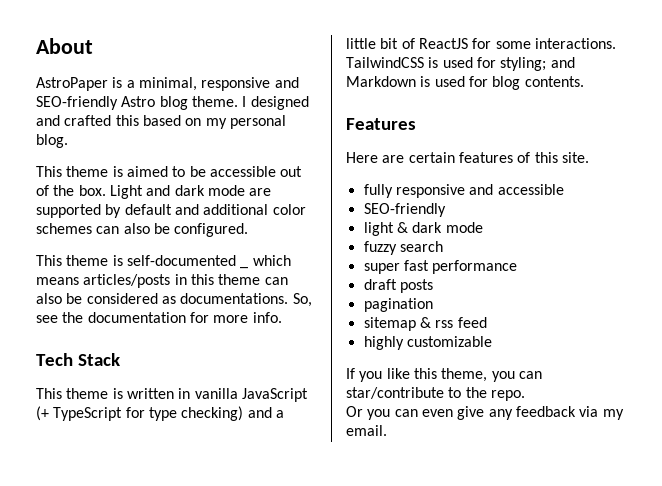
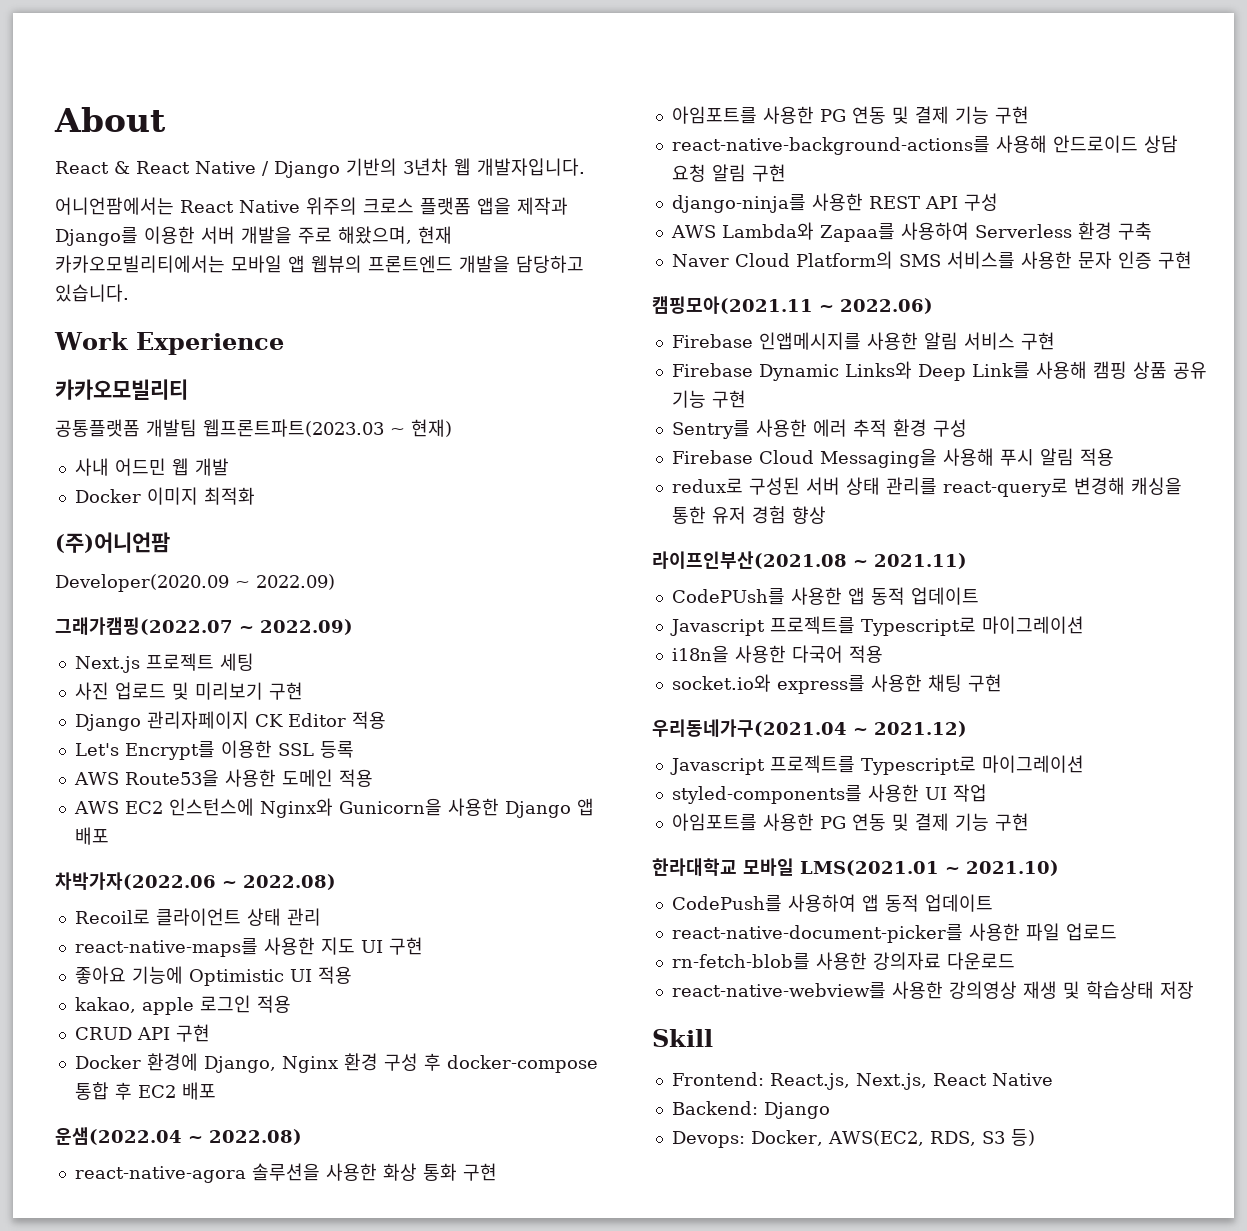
- AstroPaper is a minimal, responsive and SEO-friendly Astro blog theme. I designed and crafted this based on my personal blog.
- This theme is aimed to be accessible out of the box. Light and dark mode are supported by default and additional color schemes can also be configured.
- This theme is self-documented _ which means articles/posts in this theme can also be considered as documentations. So, see the documentation for more info.
- Tech Stack
- This theme is written in vanilla JavaScript (+ TypeScript for type checking) and a little bit of ReactJS for some interactions. TailwindCSS is used for styling; and Markdown is used for blog contents.
- Features
- Here are certain features of this site.
- fully responsive and accessible
- SEO-friendly
- light & dark mode
- fuzzy search
- super fast performance
- draft posts
- pagination
- sitemap & rss feed
- highly customizable
- If you like this theme, you can star/contribute to the repo.
- Or you can even give any feedback via my email.
+ React & React Native / Django 기반의 3년차 웹 개발자입니다.
+ 어니언팜에서는 React Native 위주의 크로스 플랫폼 앱을 제작과 Django를 이용한 서버 개발을 주로 해왔으며, 현재 카카오모빌리티에서는 모바일 앱 웹뷰의 프론트엔드 개발을 담당하고 있습니다.
+ Work Experience
+ 카카오모빌리티
+ 공통플랫폼 개발팀 웹프론트파트(2023.03 ~ 현재)
+ 사내 어드민 웹 개발
+ Docker 이미지 최적화
+ (주)어니언팜
+ Developer(2020.09 ~ 2022.09)
+ 그래가캠핑(2022.07 ~ 2022.09)
+ Next.js 프로젝트 세팅
+ 사진 업로드 및 미리보기 구현
+ Django 관리자페이지 CK Editor 적용
+ Let's Encrypt를 이용한 SSL 등록
+ AWS Route53을 사용한 도메인 적용
+ AWS EC2 인스턴스에 Nginx와 Gunicorn을 사용한 Django 앱 배포
+ 차박가자(2022.06 ~ 2022.08)
+ Recoil로 클라이언트 상태 관리
+ react-native-maps를 사용한 지도 UI 구현
+ 좋아요 기능에 Optimistic UI 적용
+ kakao, apple 로그인 적용
+ CRUD API 구현
+ Docker 환경에 Django, Nginx 환경 구성 후 docker-compose 통합 후 EC2 배포
+ 운샘(2022.04 ~ 2022.08)
+ react-native-agora 솔루션을 사용한 화상 통화 구현
+ 아임포트를 사용한 PG 연동 및 결제 기능 구현
+ react-native-background-actions를 사용해 안드로이드 상담 요청 알림 구현
+ django-ninja를 사용한 REST API 구성
+ AWS Lambda와 Zapaa를 사용하여 Serverless 환경 구축
+ Naver Cloud Platform의 SMS 서비스를 사용한 문자 인증 구현
+ 캠핑모아(2021.11 ~ 2022.06)
+ Firebase 인앱메시지를 사용한 알림 서비스 구현
+ Firebase Dynamic Links와 Deep Link를 사용해 캠핑 상품 공유 기능 구현
+ Sentry를 사용한 에러 추적 환경 구성
+ Firebase Cloud Messaging을 사용해 푸시 알림 적용
+ redux로 구성된 서버 상태 관리를 react-query로 변경해 캐싱을 통한 유저 경험 향상
+ 라이프인부산(2021.08 ~ 2021.11)
+ CodePUsh를 사용한 앱 동적 업데이트
+ Javascript 프로젝트를 Typescript로 마이그레이션
+ i18n을 사용한 다국어 적용
+ socket.io와 express를 사용한 채팅 구현
+ 우리동네가구(2021.04 ~ 2021.12)
+ Javascript 프로젝트를 Typescript로 마이그레이션
+ styled-components를 사용한 UI 작업
+ 아임포트를 사용한 PG 연동 및 결제 기능 구현
+ 한라대학교 모바일 LMS(2021.01 ~ 2021.10)
+ CodePush를 사용하여 앱 동적 업데이트
+ react-native-document-picker를 사용한 파일 업로드
+ rn-fetch-blob를 사용한 강의자료 다운로드
+ react-native-webview를 사용한 강의영상 재생 및 학습상태 저장
+ Skill
+ Frontend: React.js, Next.js, React Native
+ Backend: Django
+ Devops: Docker, AWS(EC2, RDS, S3 등)

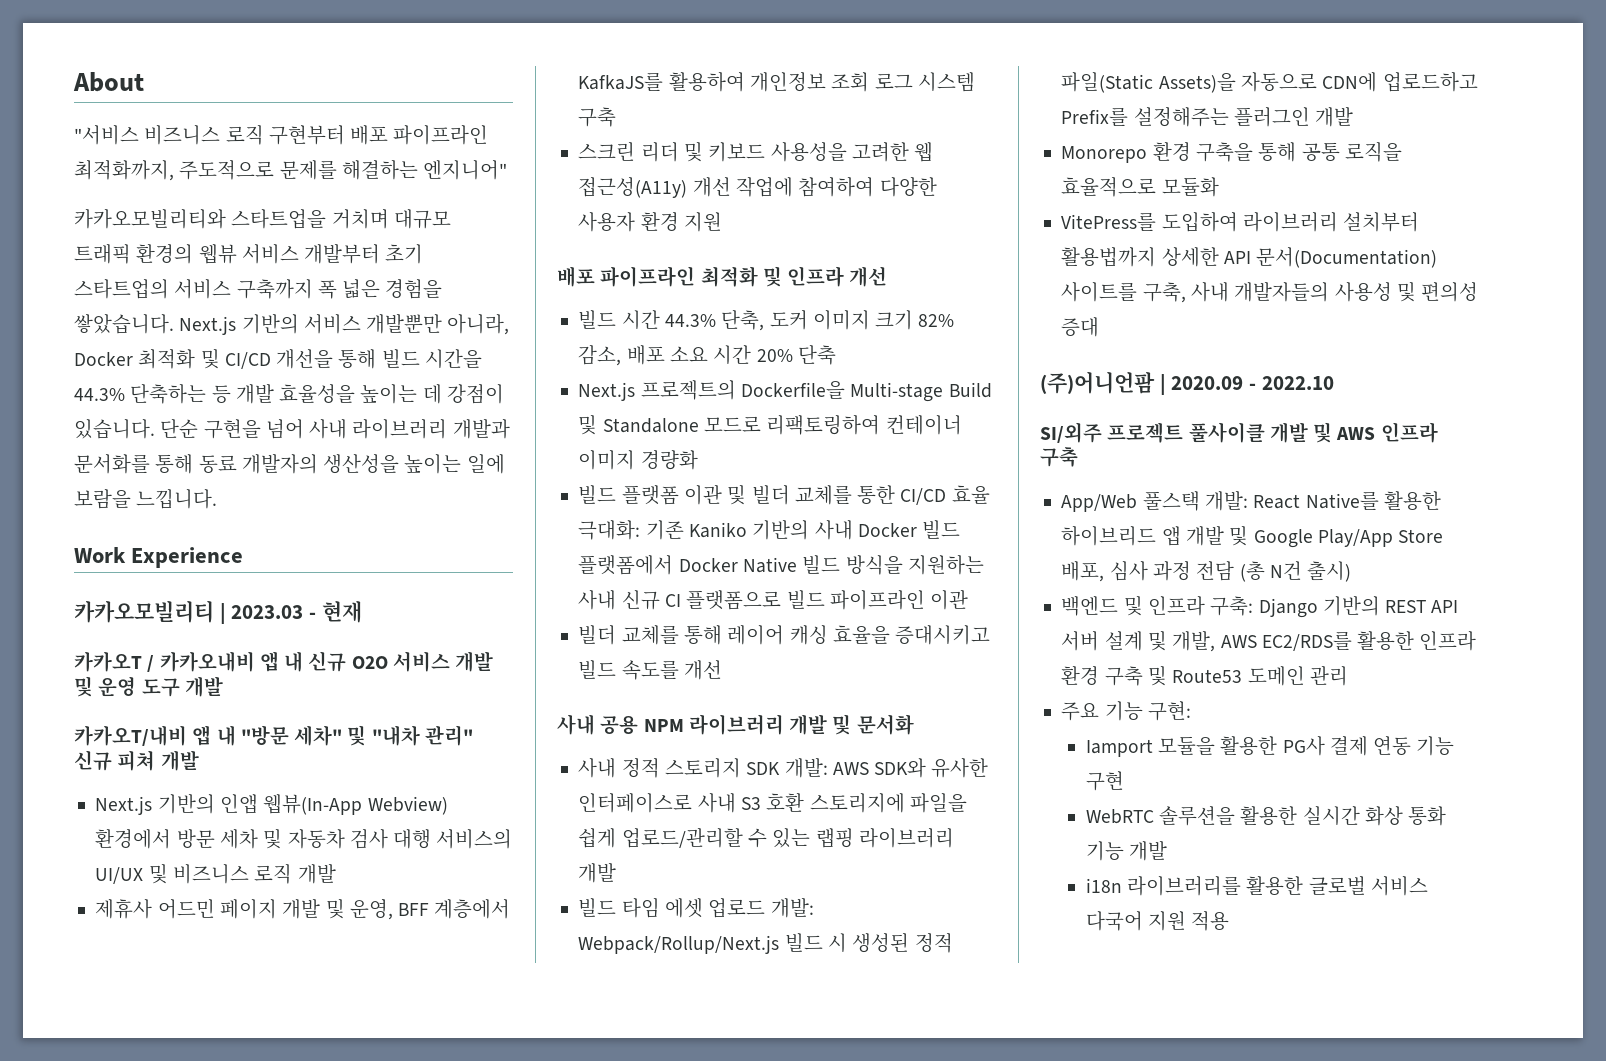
- React & React Native / Django 기반의 3년차 웹 개발자입니다.
- 어니언팜에서는 React Native 위주의 크로스 플랫폼 앱을 제작과 Django를 이용한 서버 개발을 주로 해왔으며, 현재 카카오모빌리티에서는 모바일 앱 웹뷰의 프론트엔드 개발을 담당하고 있습니다.
+ "서비스 비즈니스 로직 구현부터 배포 파이프라인 최적화까지, 주도적으로 문제를 해결하는 엔지니어"
+ 카카오모빌리티와 스타트업을 거치며 대규모 트래픽 환경의 웹뷰 서비스 개발부터 초기 스타트업의 서비스 구축까지 폭 넓은 경험을 쌓았습니다. Next.js 기반의 서비스 개발뿐만 아니라, Docker 최적화 및 CI/CD 개선을 통해 빌드 시간을 44.3% 단축하는 등 개발 효율성을 높이는 데 강점이 있습니다. 단순 구현을 넘어 사내 라이브러리 개발과 문서화를 통해 동료 개발자의 생산성을 높이는 일에 보람을 느낍니다.
  Work Experience
- 카카오모빌리티
- 공통플랫폼 개발팀 웹프론트파트(2023.03 ~ 현재)
- 사내 어드민 웹 개발
- Docker 이미지 최적화
- (주)어니언팜
- Developer(2020.09 ~ 2022.09)
- 그래가캠핑(2022.07 ~ 2022.09)
- Next.js 프로젝트 세팅
- 사진 업로드 및 미리보기 구현
- Django 관리자페이지 CK Editor 적용
- Let's Encrypt를 이용한 SSL 등록
- AWS Route53을 사용한 도메인 적용
- AWS EC2 인스턴스에 Nginx와 Gunicorn을 사용한 Django 앱 배포
- 차박가자(2022.06 ~ 2022.08)
- Recoil로 클라이언트 상태 관리
- react-native-maps를 사용한 지도 UI 구현
- 좋아요 기능에 Optimistic UI 적용
- kakao, apple 로그인 적용
- CRUD API 구현
- Docker 환경에 Django, Nginx 환경 구성 후 docker-compose 통합 후 EC2 배포
- 운샘(2022.04 ~ 2022.08)
- react-native-agora 솔루션을 사용한 화상 통화 구현
- 아임포트를 사용한 PG 연동 및 결제 기능 구현
- react-native-background-actions를 사용해 안드로이드 상담 요청 알림 구현
- django-ninja를 사용한 REST API 구성
- AWS Lambda와 Zapaa를 사용하여 Serverless 환경 구축
- Naver Cloud Platform의 SMS 서비스를 사용한 문자 인증 구현
- 캠핑모아(2021.11 ~ 2022.06)
- Firebase 인앱메시지를 사용한 알림 서비스 구현
- Firebase Dynamic Links와 Deep Link를 사용해 캠핑 상품 공유 기능 구현
- Sentry를 사용한 에러 추적 환경 구성
- Firebase Cloud Messaging을 사용해 푸시 알림 적용
- redux로 구성된 서버 상태 관리를 react-query로 변경해 캐싱을 통한 유저 경험 향상
- 라이프인부산(2021.08 ~ 2021.11)
- CodePUsh를 사용한 앱 동적 업데이트
- Javascript 프로젝트를 Typescript로 마이그레이션
- i18n을 사용한 다국어 적용
- socket.io와 express를 사용한 채팅 구현
- 우리동네가구(2021.04 ~ 2021.12)
- Javascript 프로젝트를 Typescript로 마이그레이션
- styled-components를 사용한 UI 작업
- 아임포트를 사용한 PG 연동 및 결제 기능 구현
- 한라대학교 모바일 LMS(2021.01 ~ 2021.10)
- CodePush를 사용하여 앱 동적 업데이트
- react-native-document-picker를 사용한 파일 업로드
- rn-fetch-blob를 사용한 강의자료 다운로드
- react-native-webview를 사용한 강의영상 재생 및 학습상태 저장
- Skill
- Frontend: React.js, Next.js, React Native
- Backend: Django
- Devops: Docker, AWS(EC2, RDS, S3 등)
+ 카카오모빌리티 | 2023.03 - 현재
+ 카카오T / 카카오내비 앱 내 신규 O2O 서비스 개발 및 운영 도구 개발
+ 카카오T/내비 앱 내 "방문 세차" 및 "내차 관리" 신규 피쳐 개발
+ Next.js 기반의 인앱 웹뷰(In-App Webview) 환경에서 방문 세차 및 자동차 검사 대행 서비스의 UI/UX 및 비즈니스 로직 개발
+ 제휴사 어드민 페이지 개발 및 운영, BFF 계층에서 KafkaJS를 활용하여 개인정보 조회 로그 시스템 구축
+ 스크린 리더 및 키보드 사용성을 고려한 웹 접근성(A11y) 개선 작업에 참여하여 다양한 사용자 환경 지원
+ 배포 파이프라인 최적화 및 인프라 개선
+ 빌드 시간 44.3% 단축, 도커 이미지 크기 82% 감소, 배포 소요 시간 20% 단축
+ Next.js 프로젝트의 Dockerfile을 Multi-stage Build 및 Standalone 모드로 리팩토링하여 컨테이너 이미지 경량화
+ 빌드 플랫폼 이관 및 빌더 교체를 통한 CI/CD 효율 극대화: 기존 Kaniko 기반의 사내 Docker 빌드 플랫폼에서 Docker Native 빌드 방식을 지원하는 사내 신규 CI 플랫폼으로 빌드 파이프라인 이관
+ 빌더 교체를 통해 레이어 캐싱 효율을 증대시키고 빌드 속도를 개선
+ 사내 공용 NPM 라이브러리 개발 및 문서화
+ 사내 정적 스토리지 SDK 개발: AWS SDK와 유사한 인터페이스로 사내 S3 호환 스토리지에 파일을 쉽게 업로드/관리할 수 있는 랩핑 라이브러리 개발
+ 빌드 타임 에셋 업로드 개발: Webpack/Rollup/Next.js 빌드 시 생성된 정적 파일(Static Assets)을 자동으로 CDN에 업로드하고 Prefix를 설정해주는 플러그인 개발
+ Monorepo 환경 구축을 통해 공통 로직을 효율적으로 모듈화
+ VitePress를 도입하여 라이브러리 설치부터 활용법까지 상세한 API 문서(Documentation) 사이트를 구축, 사내 개발자들의 사용성 및 편의성 증대
+ (주)어니언팜 | 2020.09 - 2022.10
+ SI/외주 프로젝트 풀사이클 개발 및 AWS 인프라 구축
+ App/Web 풀스택 개발: React Native를 활용한 하이브리드 앱 개발 및 Google Play/App Store 배포, 심사 과정 전담 (총 N건 출시)
+ 백엔드 및 인프라 구축: Django 기반의 REST API 서버 설계 및 개발, AWS EC2/RDS를 활용한 인프라 환경 구축 및 Route53 도메인 관리
+ 주요 기능 구현:
+ Iamport 모듈을 활용한 PG사 결제 연동 기능 구현
+ WebRTC 솔루션을 활용한 실시간 화상 통화 기능 개발
+ i18n 라이브러리를 활용한 글로벌 서비스 다국어 지원 적용

